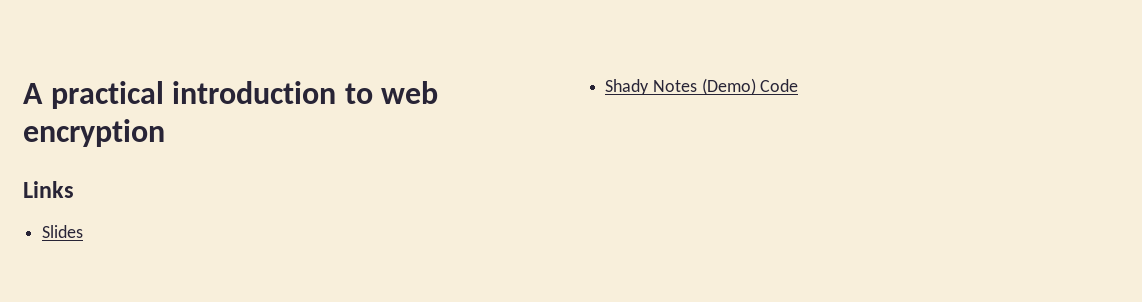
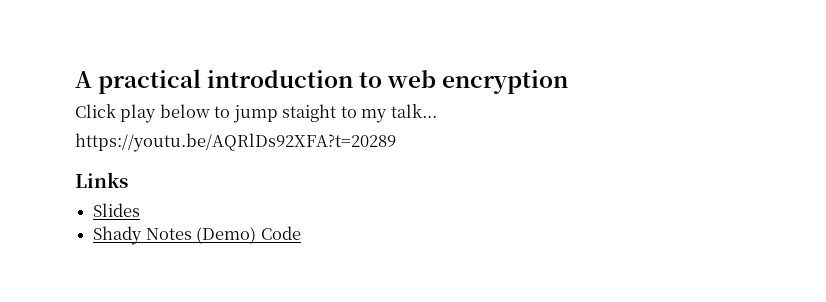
+ Click play below to jump staight to my talk...
+ https://youtu.be/AQRlDs92XFA?t=20289

